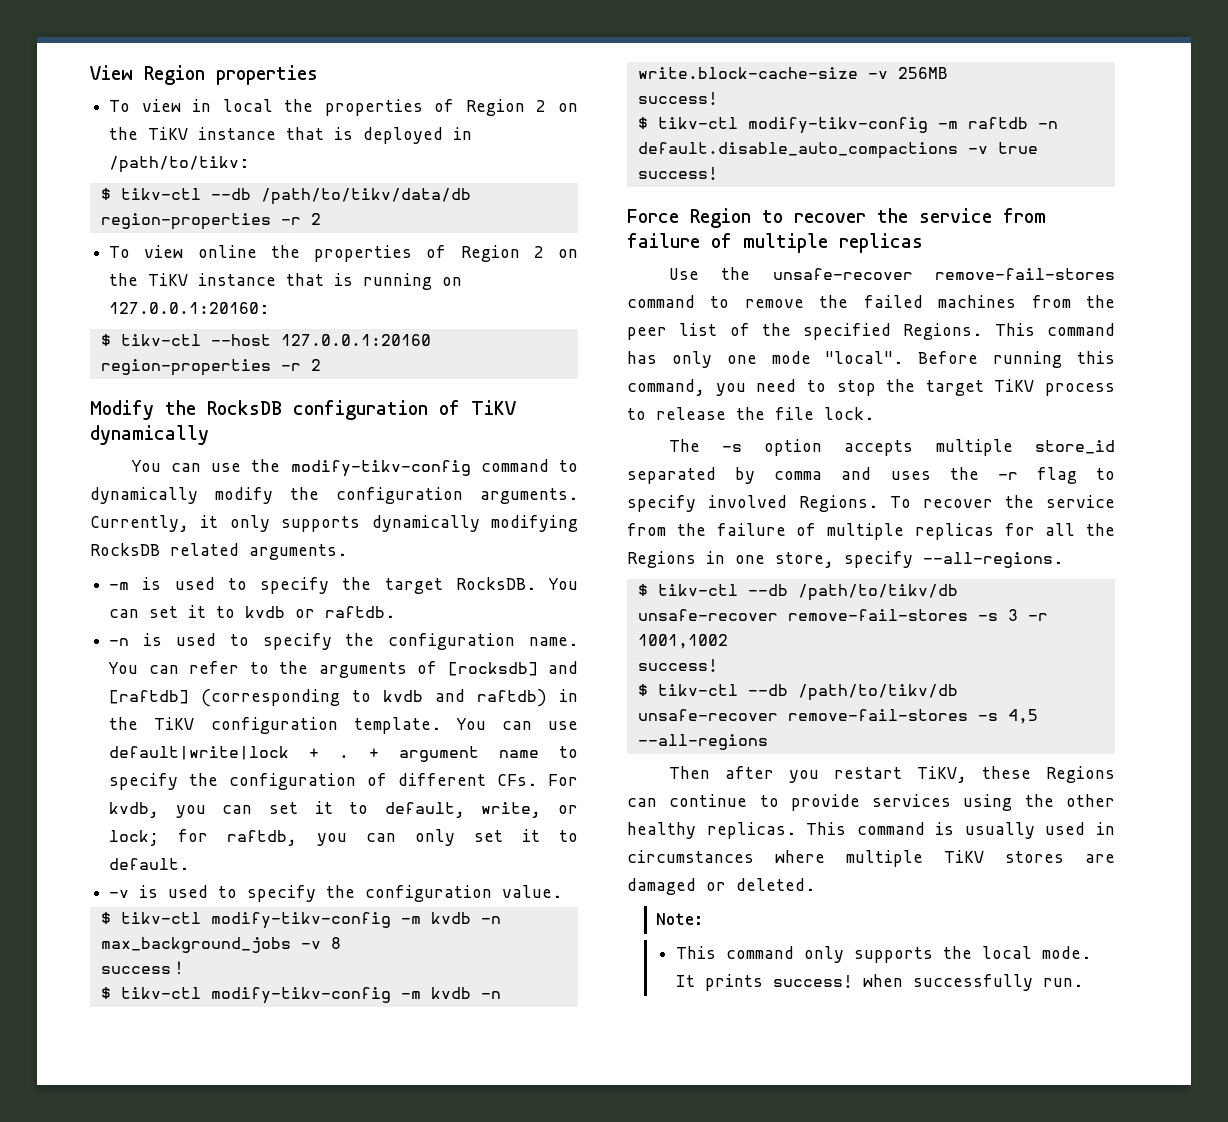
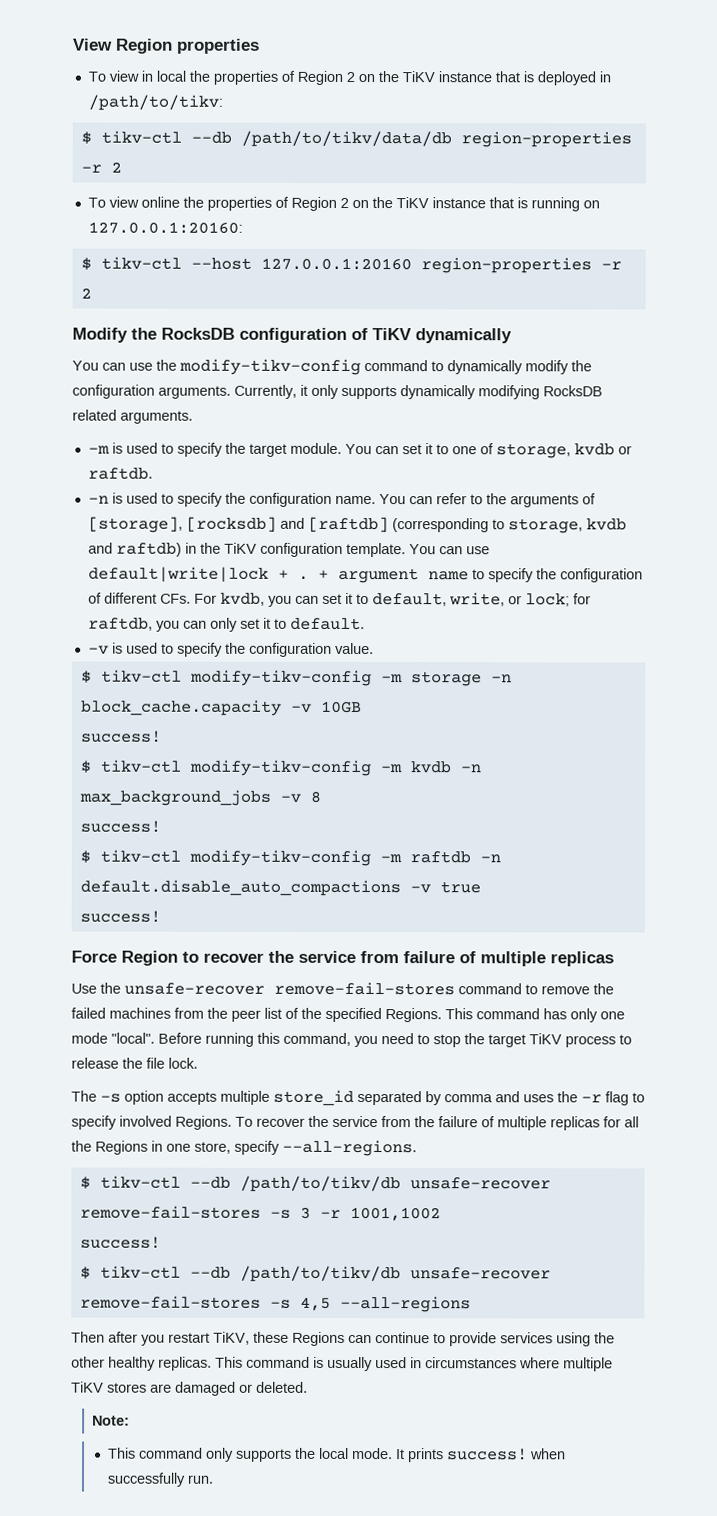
- -m is used to specify the target RocksDB.
+ -m is used to specify the target module.
- You can set it to kvdb or raftdb.
+ You can set it to one of storage, kvdb or raftdb.
- You can refer to the arguments of [rocksdb] and [raftdb] (corresponding to kvdb and raftdb) in the TiKV configuration template.
+ You can refer to the arguments of [storage], [rocksdb] and [raftdb] (corresponding to storage, kvdb and raftdb) in the TiKV configuration template.
+ $ tikv-ctl modify-tikv-config -m storage -n block_cache.capacity -v 10GB
+ success!
  $ tikv-ctl modify-tikv-config -m kvdb -n max_background_jobs -v 8
- success！
- $ tikv-ctl modify-tikv-config -m kvdb -n write.block-cache-size -v 256MB

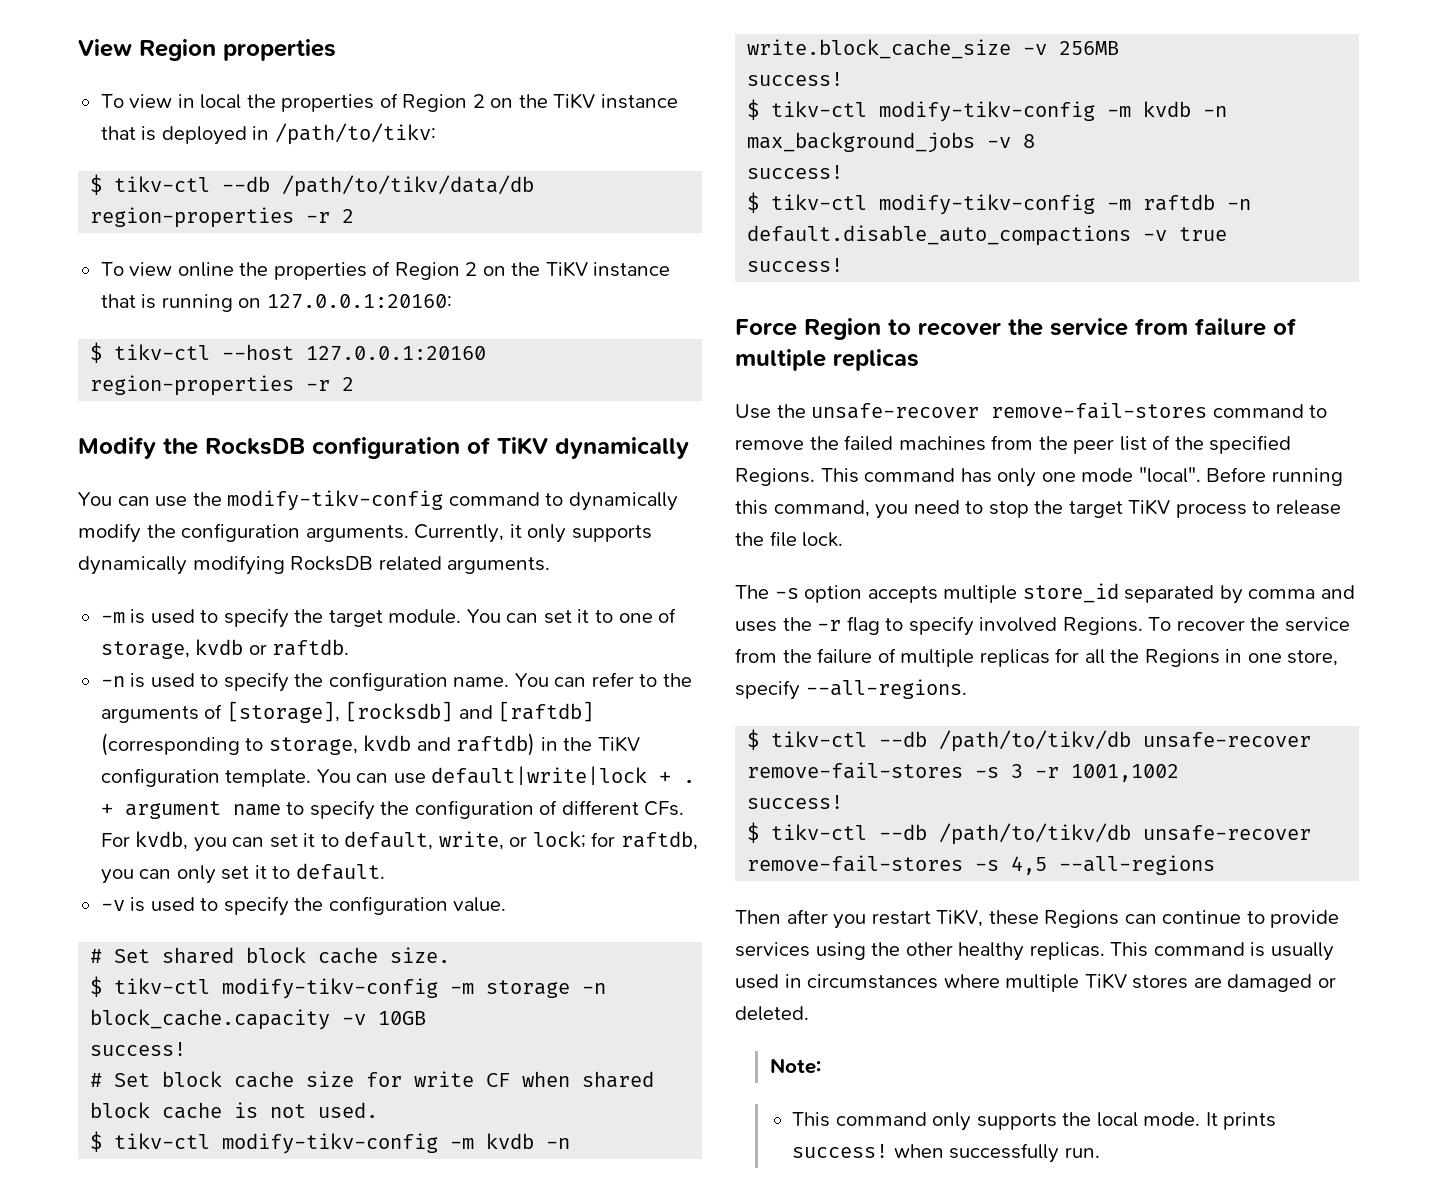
+ # Set shared block cache size.
+ # Set block cache size for write CF when shared block cache is not used.
+ $ tikv-ctl modify-tikv-config -m kvdb -n write.block_cache_size -v 256MB
+ success!

